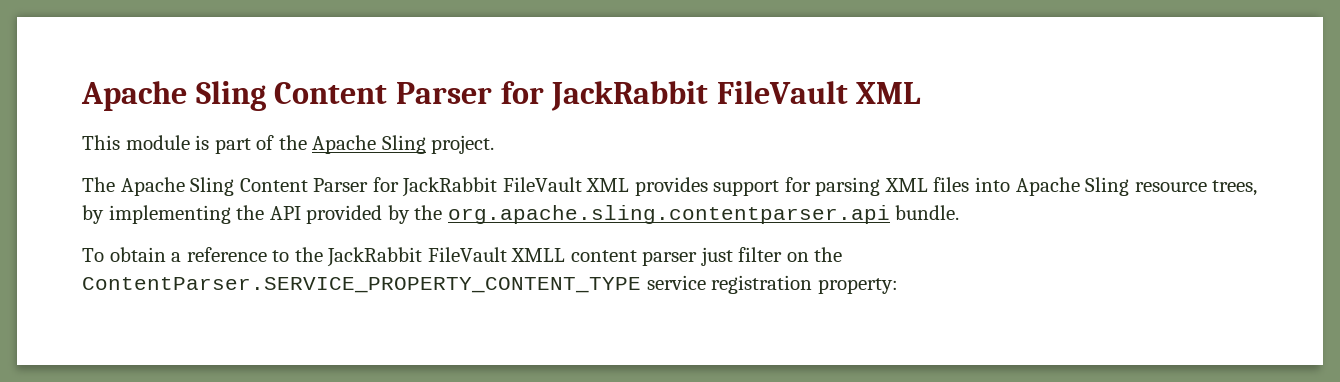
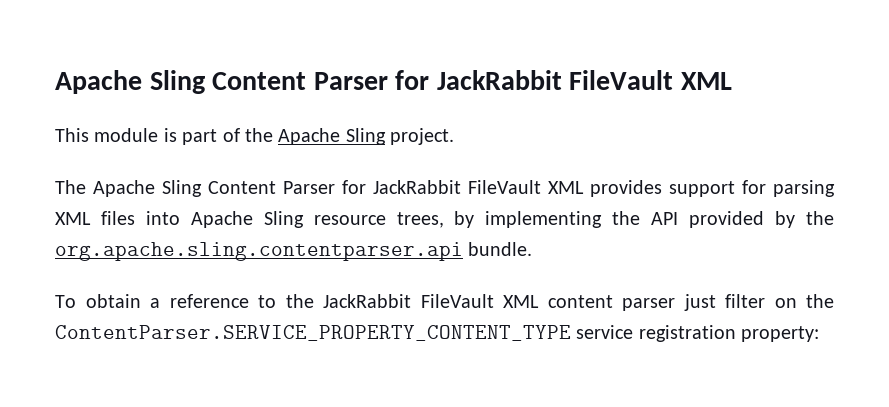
- To obtain a reference to the JackRabbit FileVault XMLL content parser just filter on the ContentParser.SERVICE_PROPERTY_CONTENT_TYPE service registration property:
+ To obtain a reference to the JackRabbit FileVault XML content parser just filter on the ContentParser.SERVICE_PROPERTY_CONTENT_TYPE service registration property:

